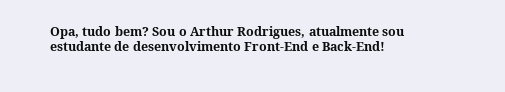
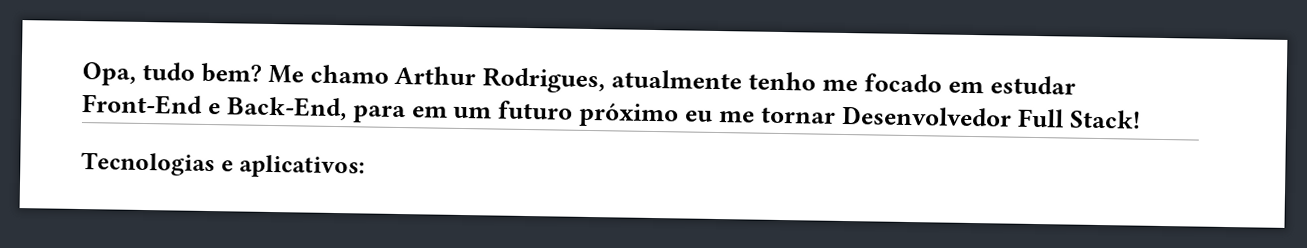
- Sou o Arthur Rodrigues, atualmente sou estudante de desenvolvimento Front-End e Back-End!
+ Me chamo Arthur Rodrigues, atualmente tenho me focado em estudar Front-End e Back-End, para em um futuro próximo eu me tornar Desenvolvedor Full Stack!
+ Tecnologias e aplicativos:

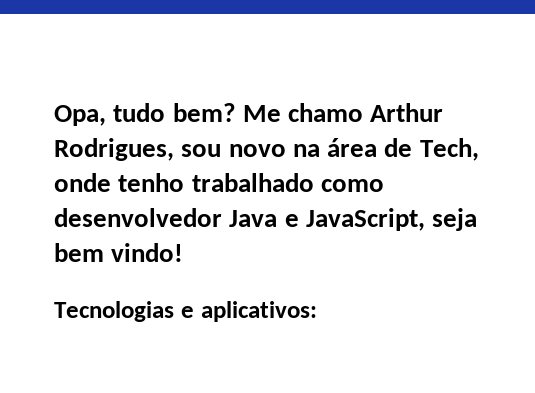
- Me chamo Arthur Rodrigues, atualmente tenho me focado em estudar Front-End e Back-End, para em um futuro próximo eu me tornar Desenvolvedor Full Stack!
+ Me chamo Arthur Rodrigues, sou novo na área de Tech, onde tenho trabalhado como desenvolvedor Java e JavaScript, seja bem vindo!

